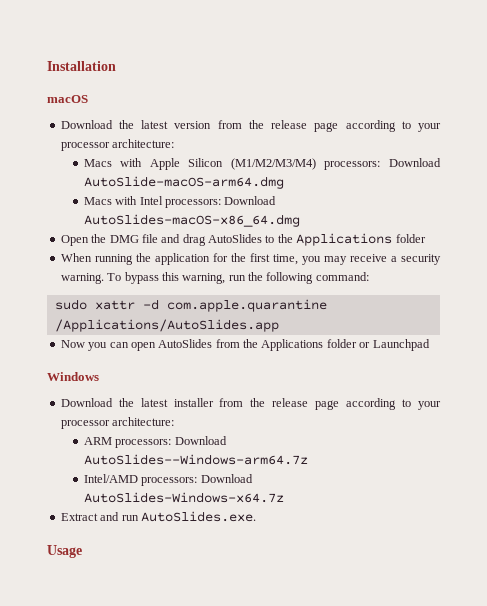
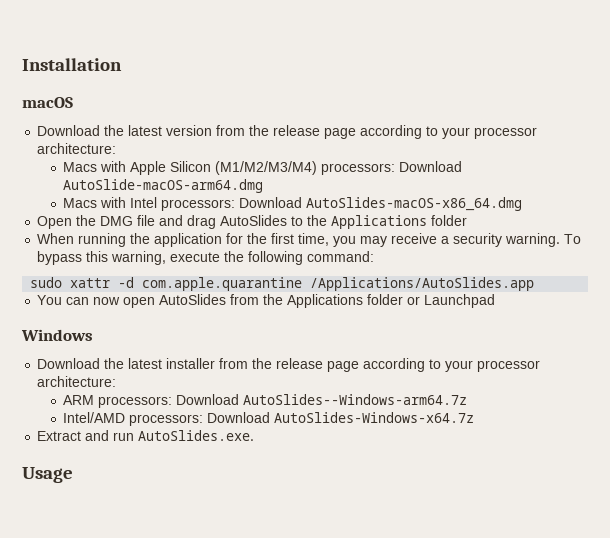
- To bypass this warning, run the following command:
+ To bypass this warning, execute the following command:
- Now you can open AutoSlides from the Applications folder or Launchpad
+ You can now open AutoSlides from the Applications folder or Launchpad

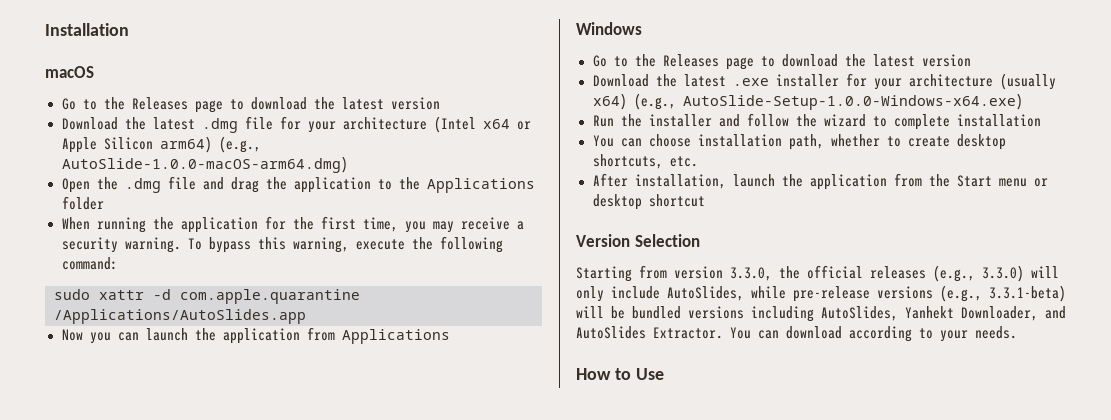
  macOS
- Download the latest version from the release page according to your processor architecture:
- Macs with Apple Silicon (M1/M2/M3/M4) processors: Download AutoSlide-macOS-arm64.dmg
- Macs with Intel processors: Download AutoSlides-macOS-x86_64.dmg
+ Go to the Releases page to download the latest version
+ Download the latest .dmg file for your architecture (Intel x64 or Apple Silicon arm64) (e.g., AutoSlide-1.0.0-macOS-arm64.dmg)
- Open the DMG file and drag AutoSlides to the Applications folder
+ Open the .dmg file and drag the application to the Applications folder
- You can now open AutoSlides from the Applications folder or Launchpad
+ Now you can launch the application from Applications
  Windows
- Download the latest installer from the release page according to your processor architecture:
- ARM processors: Download AutoSlides--Windows-arm64.7z
- Intel/AMD processors: Download AutoSlides-Windows-x64.7z
- Extract and run AutoSlides.exe.
- Usage
+ Go to the Releases page to download the latest version
+ Download the latest .exe installer for your architecture (usually x64) (e.g., AutoSlide-Setup-1.0.0-Windows-x64.exe)
+ Run the installer and follow the wizard to complete installation
+ You can choose installation path, whether to create desktop shortcuts, etc.
+ After installation, launch the application from the Start menu or desktop shortcut
+ Version Selection
+ Starting from version 3.3.0, the official releases (e.g., 3.3.0) will only include AutoSlides, while pre-release versions (e.g., 3.3.1-beta) will be bundled versions including AutoSlides, Yanhekt Downloader, and AutoSlides Extractor. You can download according to your needs.
+ How to Use

